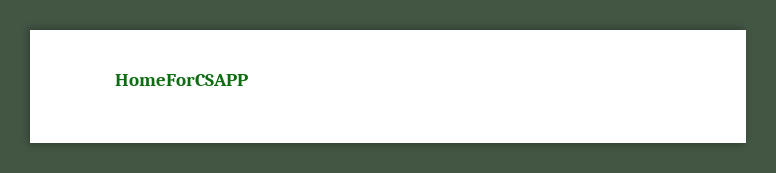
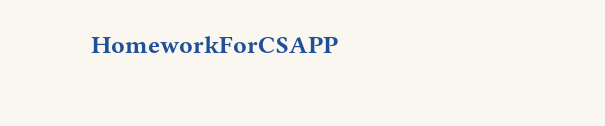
- HomeForCSAPP
+ HomeworkForCSAPP

